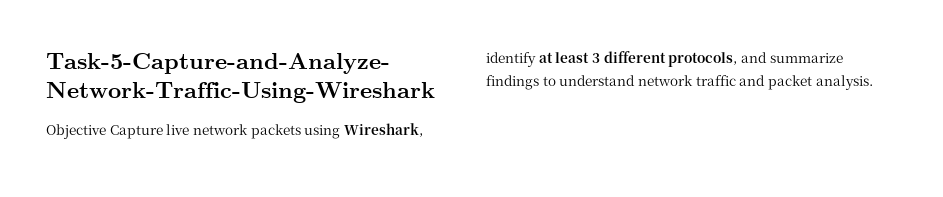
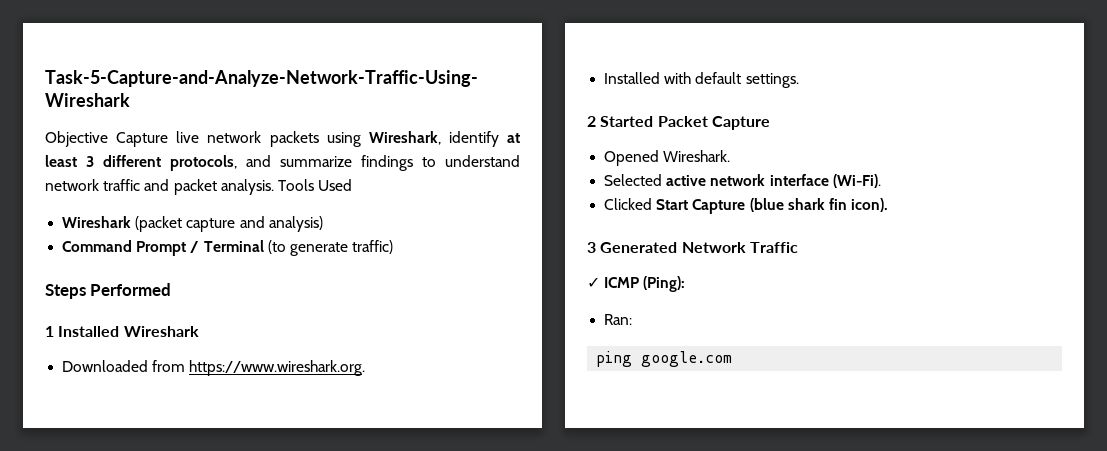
+ Tools Used
+ Wireshark (packet capture and analysis)
+ Command Prompt / Terminal (to generate traffic)
+ Steps Performed
+ 1 Installed Wireshark
+ Downloaded from https://www.wireshark.org.
+ Installed with default settings.
+ 2 Started Packet Capture
+ Opened Wireshark.
+ Selected active network interface (Wi-Fi).
+ Clicked Start Capture (blue shark fin icon).
+ 3 Generated Network Traffic
+ ✓ ICMP (Ping):
+ Ran:
+ ping google.com

